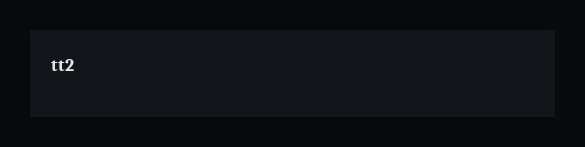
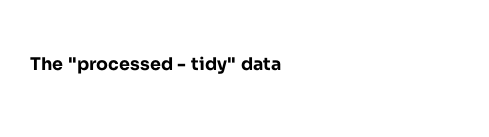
- tt2
+ The "processed - tidy" data

